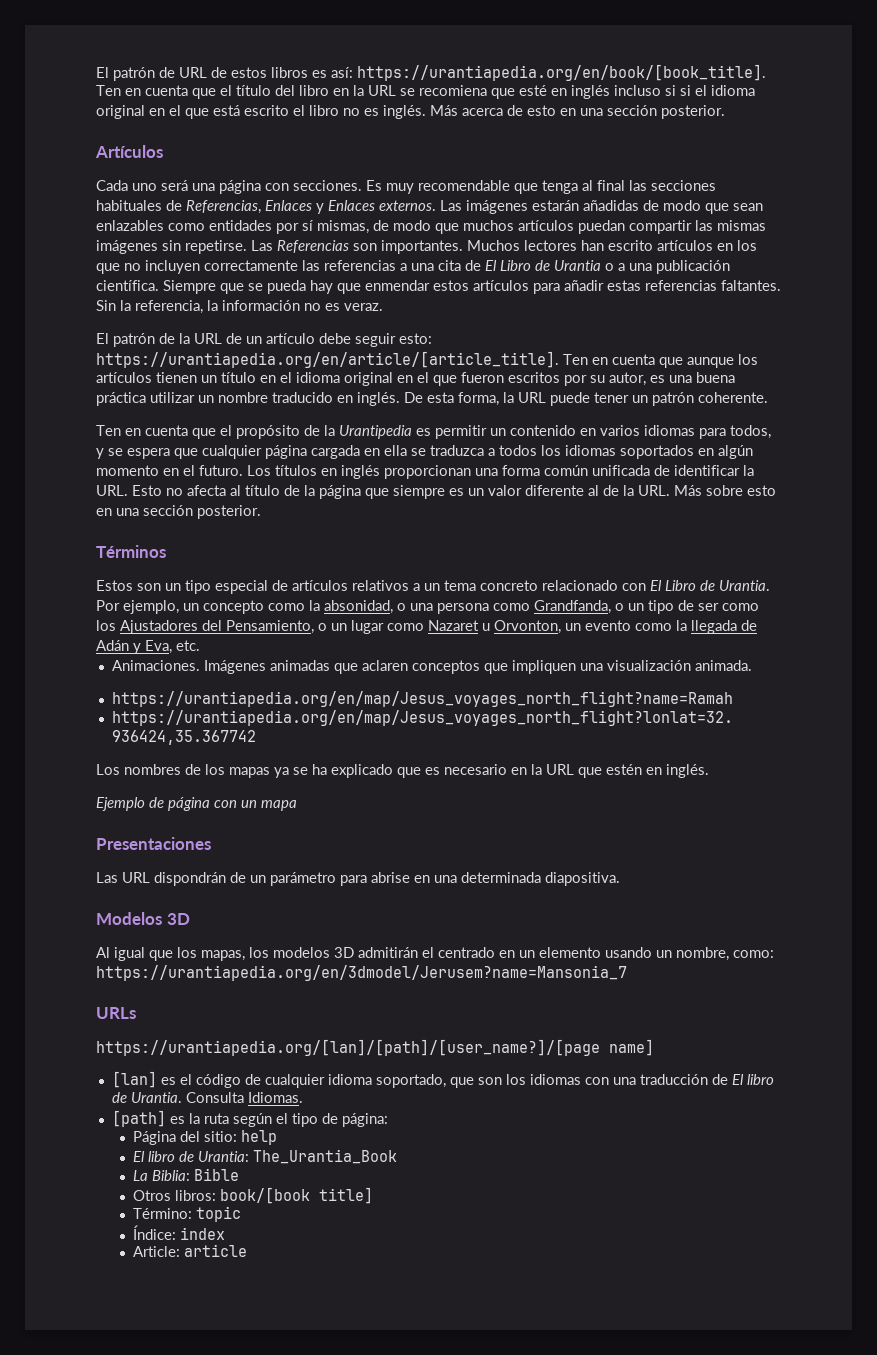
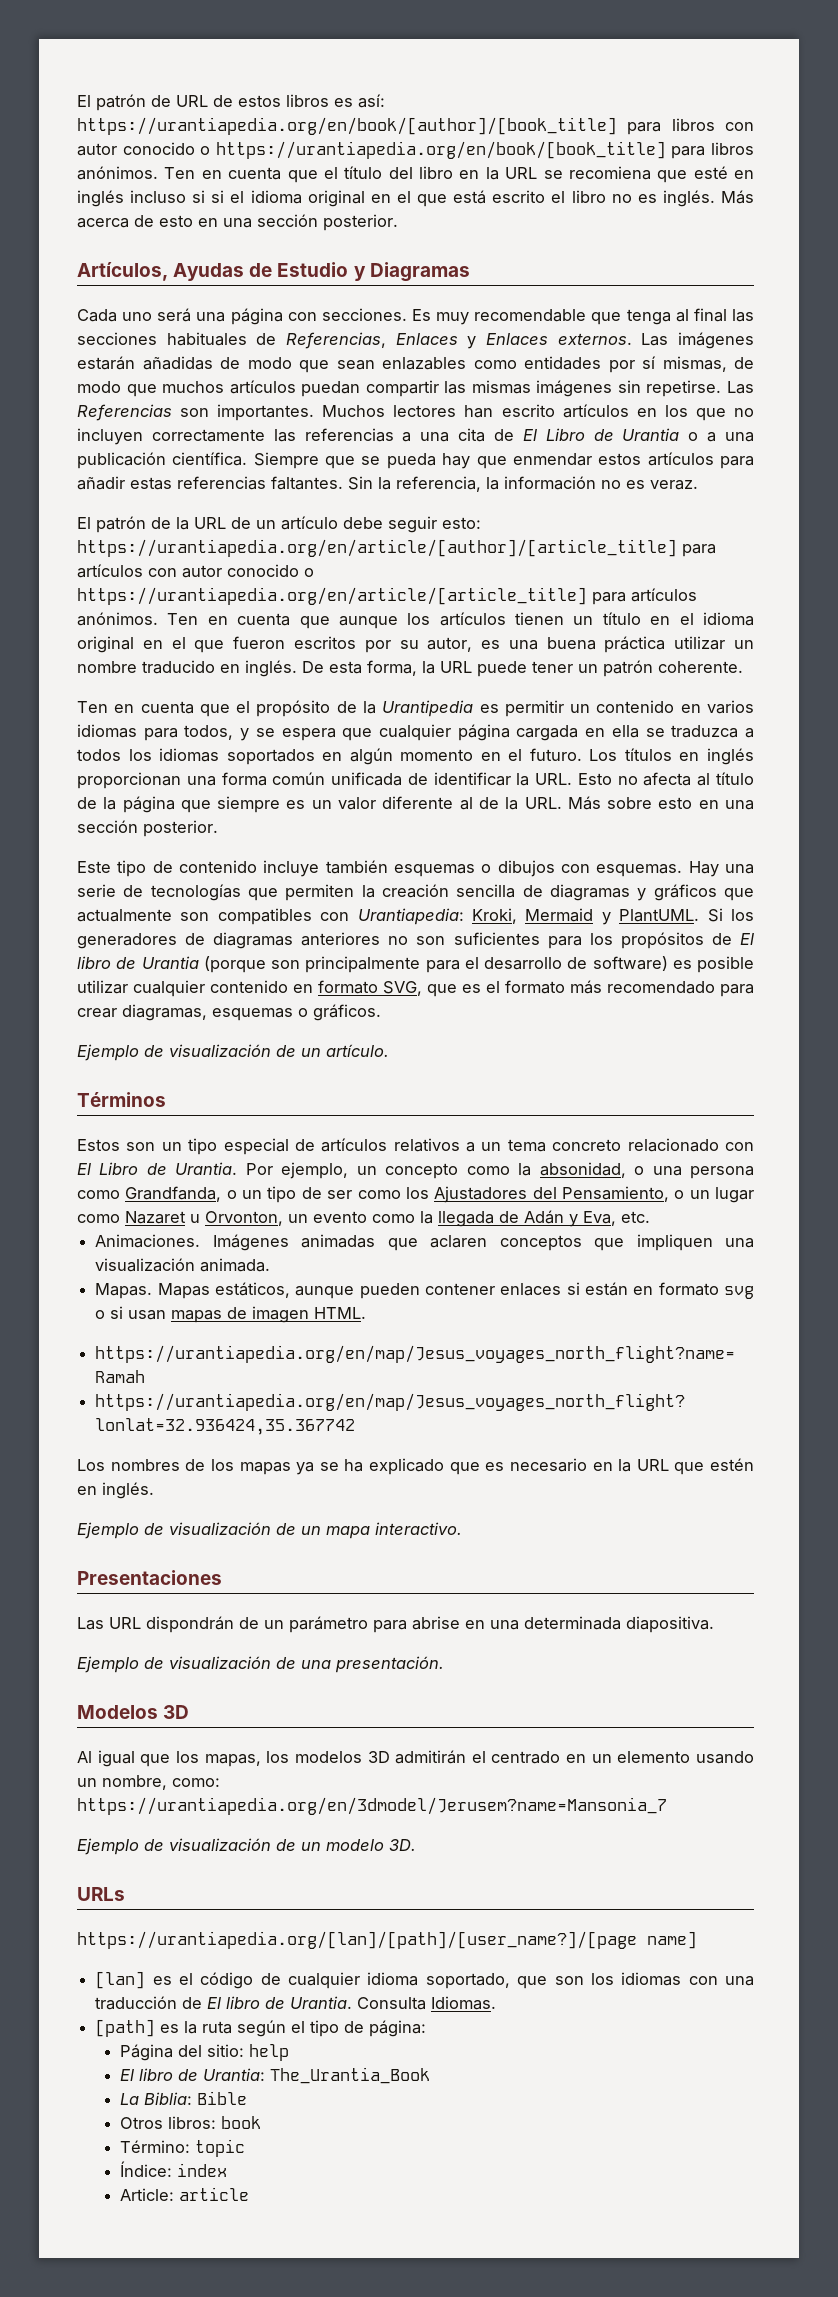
- El patrón de URL de estos libros es así: https://urantiapedia.org/en/book/[book_title]. Ten en cuenta que el título del libro en la URL se recomiena que esté en inglés incluso si si el idioma original en el que está escrito el libro no es inglés.
+ El patrón de URL de estos libros es así: https://urantiapedia.org/en/book/[author]/[book_title] para libros con autor conocido o https://urantiapedia.org/en/book/[book_title] para libros anónimos. Ten en cuenta que el título del libro en la URL se recomiena que esté en inglés incluso si si el idioma original en el que está escrito el libro no es inglés.
- Artículos
+ Artículos, Ayudas de Estudio y Diagramas
- El patrón de la URL de un artículo debe seguir esto: https://urantiapedia.org/en/article/[article_title]. Ten en cuenta que aunque los artículos tienen un título en el idioma original en el que fueron escritos por su autor, es una buena práctica utilizar un nombre traducido en inglés.
+ El patrón de la URL de un artículo debe seguir esto: https://urantiapedia.org/en/article/[author]/[article_title] para artículos con autor conocido o https://urantiapedia.org/en/article/[article_title] para artículos anónimos. Ten en cuenta que aunque los artículos tienen un título en el idioma original en el que fueron escritos por su autor, es una buena práctica utilizar un nombre traducido en inglés.
+ Este tipo de contenido incluye también esquemas o dibujos con esquemas. Hay una serie de tecnologías que permiten la creación sencilla de diagramas y gráficos que actualmente son compatibles con Urantiapedia: Kroki, Mermaid y PlantUML. Si los generadores de diagramas anteriores no son suficientes para los propósitos de El libro de Urantia (porque son principalmente para el desarrollo de software) es posible utilizar cualquier contenido en formato SVG, que es el formato más recomendado para crear diagramas, esquemas o gráficos.
+ Ejemplo de visualización de un artículo.
+ Mapas. Mapas estáticos, aunque pueden contener enlaces si están en formato svg o si usan mapas de imagen HTML.
- Ejemplo de página con un mapa
+ Ejemplo de visualización de un mapa interactivo.
+ Ejemplo de visualización de una presentación.
+ Ejemplo de visualización de un modelo 3D.
- Otros libros: book/[book title]
+ Otros libros: book

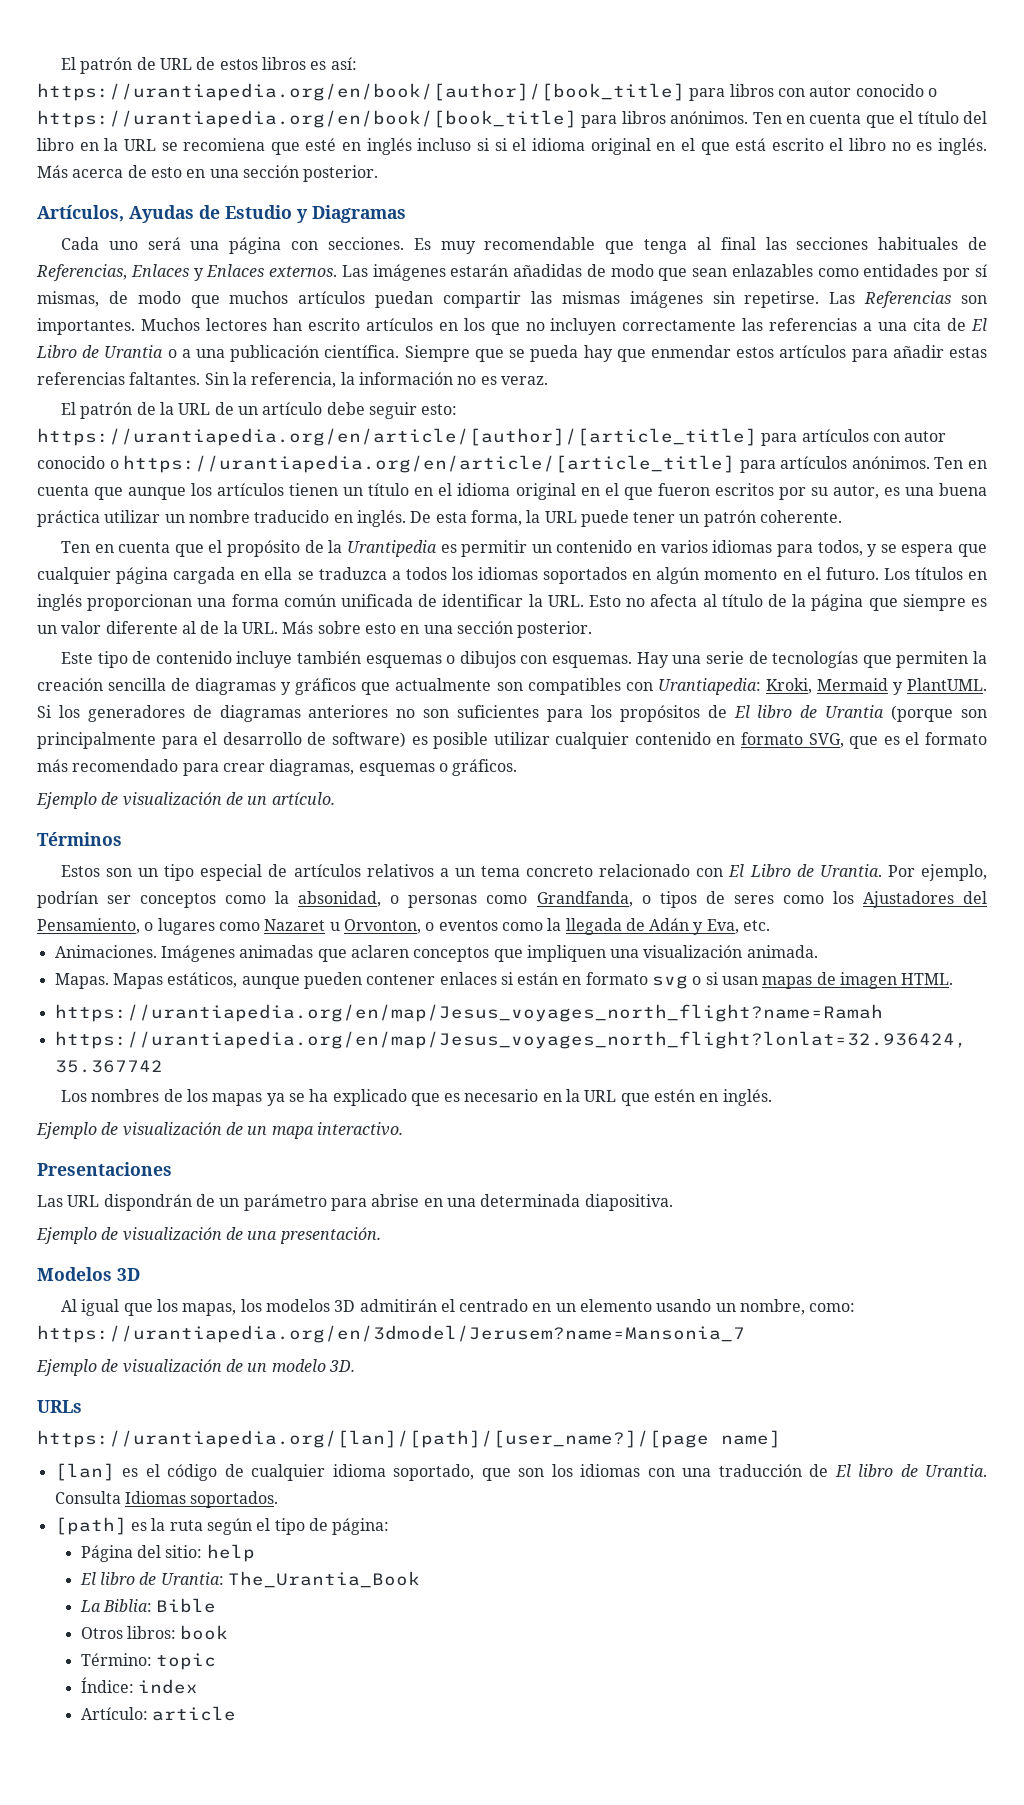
- Por ejemplo, un concepto como la absonidad, o una persona como Grandfanda, o un tipo de ser como los Ajustadores del Pensamiento, o un lugar como Nazaret u Orvonton, un evento como la llegada de Adán y Eva, etc.
+ Por ejemplo, podrían ser conceptos como la absonidad, o personas como Grandfanda, o tipos de seres como los Ajustadores del Pensamiento, o lugares como Nazaret u Orvonton, o eventos como la llegada de Adán y Eva, etc.
- Consulta Idiomas.
+ Consulta Idiomas soportados.
- Article: article
+ Artículo: article

